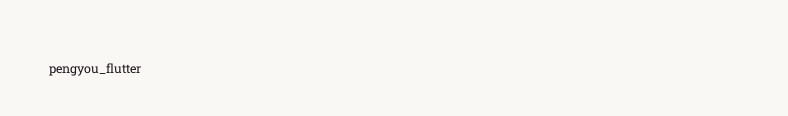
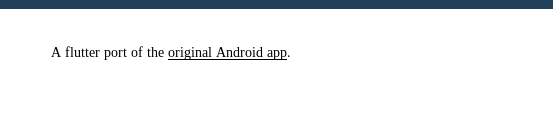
- pengyou_flutter
+ A flutter port of the original Android app.

